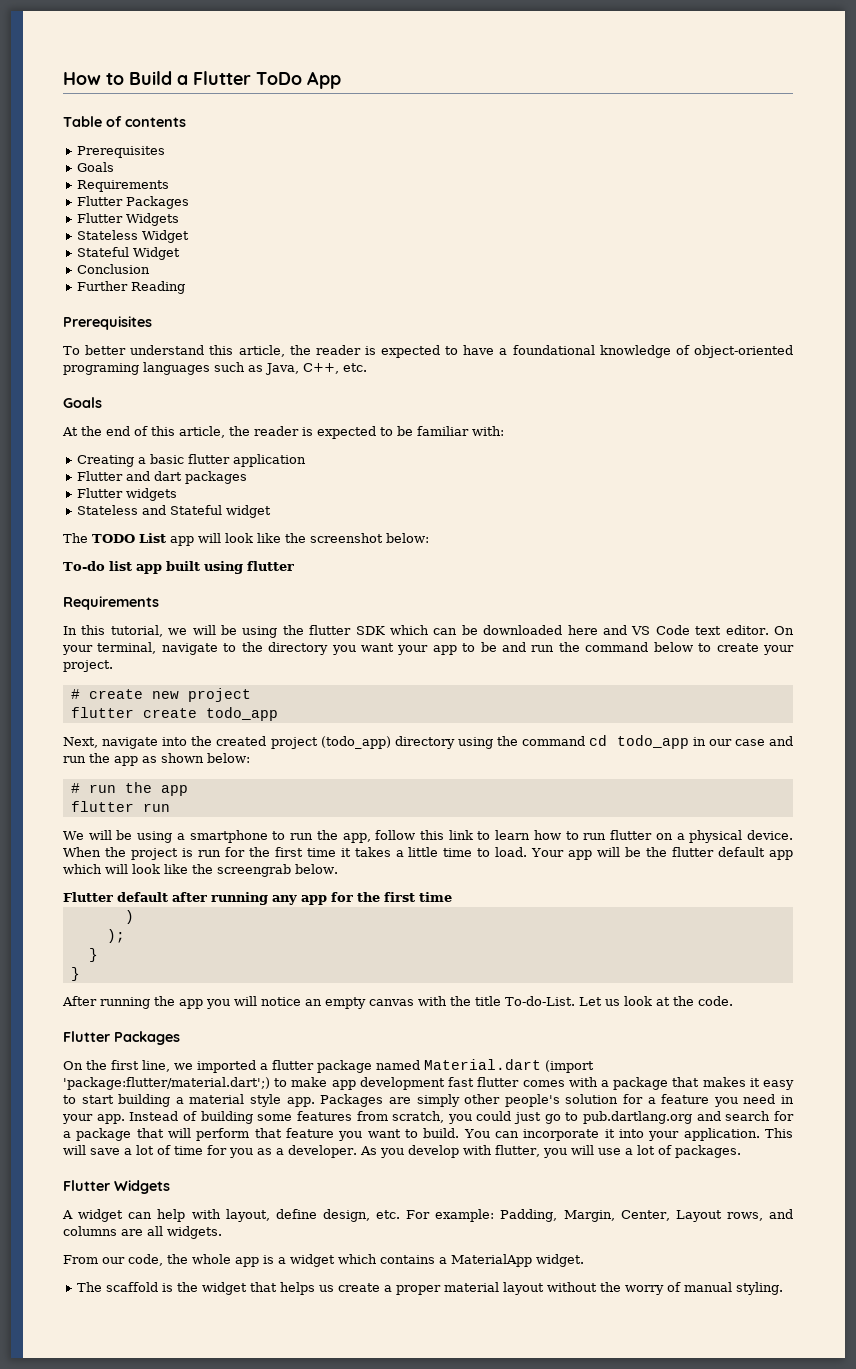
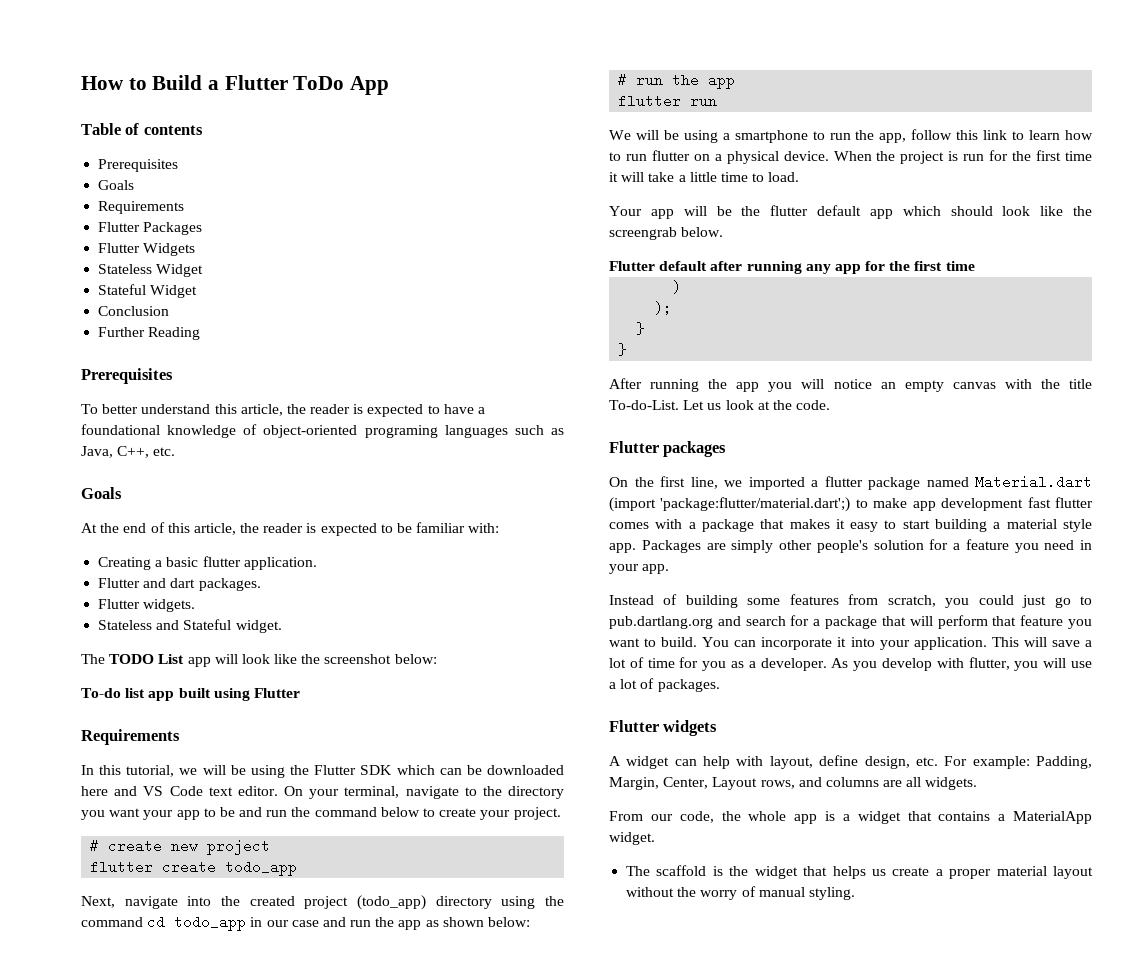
- Creating a basic flutter application
+ Creating a basic flutter application.
- Flutter and dart packages
- Flutter widgets
+ Flutter and dart packages.
+ Flutter widgets.
- Stateless and Stateful widget
+ Stateless and Stateful widget.
- To-do list app built using flutter
+ To-do list app built using Flutter
- In this tutorial, we will be using the flutter SDK which can be downloaded here and VS Code text editor.
+ In this tutorial, we will be using the Flutter SDK which can be downloaded here and VS Code text editor.
- When the project is run for the first time it takes a little time to load. Your app will be the flutter default app which will look like the screengrab below.
+ When the project is run for the first time it will take a little time to load.
+ Your app will be the flutter default app which should look like the screengrab below.
  Let us look at the code.
- Flutter Packages
+ Flutter packages
- Packages are simply other people's solution for a feature you need in your app. Instead of building some features from scratch, you could just go to pub.dartlang.org and search for a package that will perform that feature you want to build.
+ Packages are simply other people's solution for a feature you need in your app.
+ Instead of building some features from scratch, you could just go to pub.dartlang.org and search for a package that will perform that feature you want to build.
  As you develop with flutter, you will use a lot of packages.
- Flutter Widgets
+ Flutter widgets
- From our code, the whole app is a widget which contains a MaterialApp widget.
+ From our code, the whole app is a widget that contains a MaterialApp widget.

